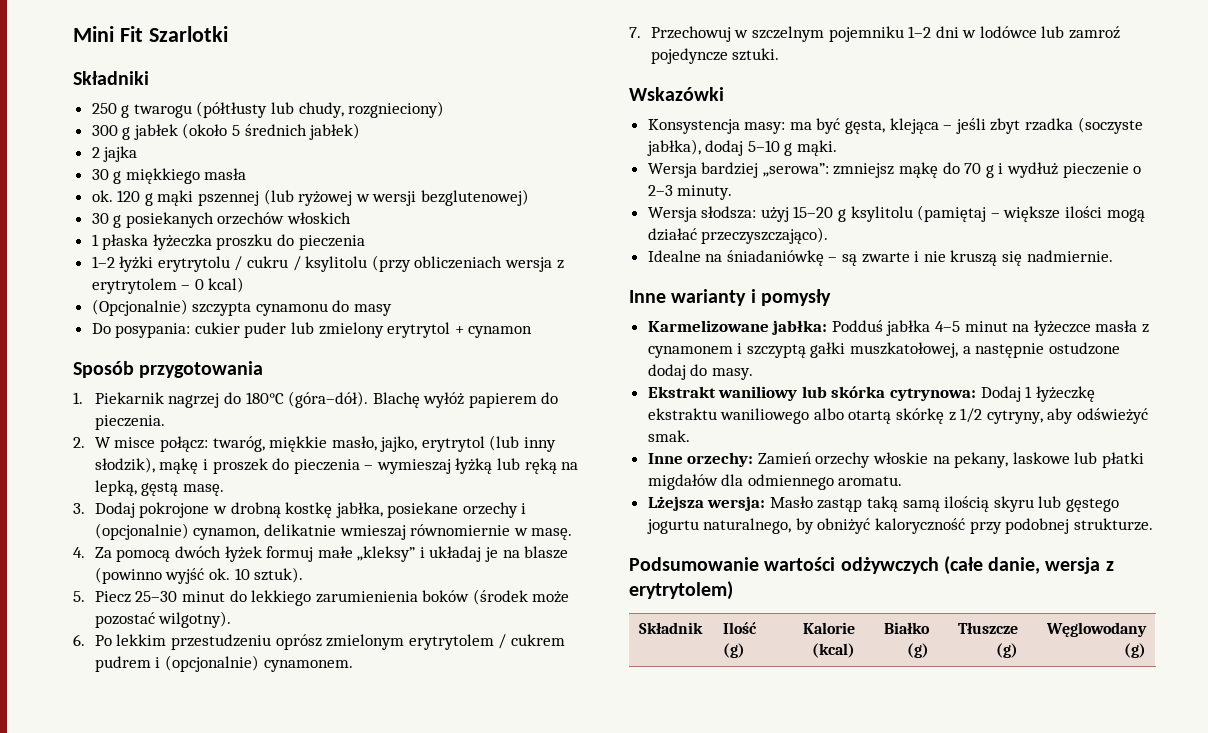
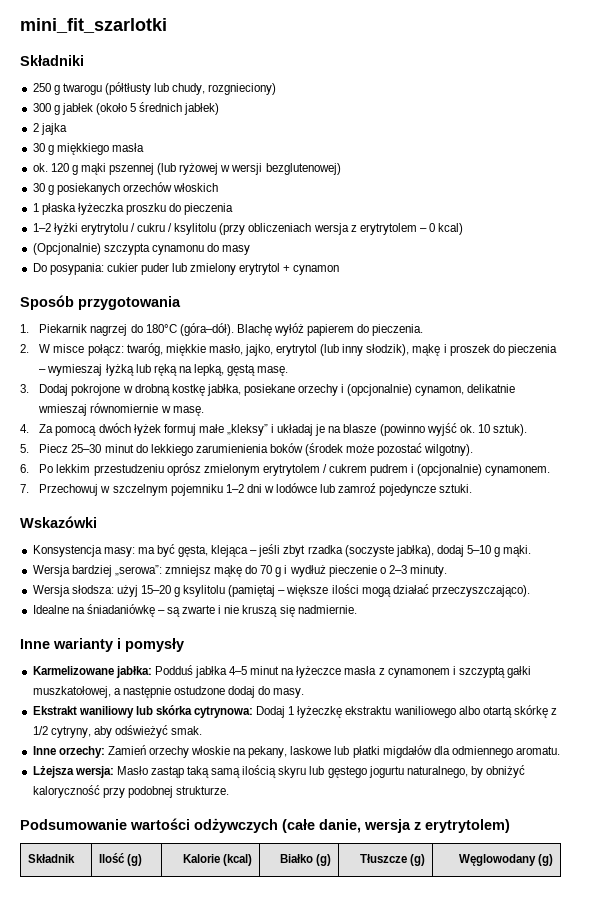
- Mini Fit Szarlotki
+ mini_fit_szarlotki

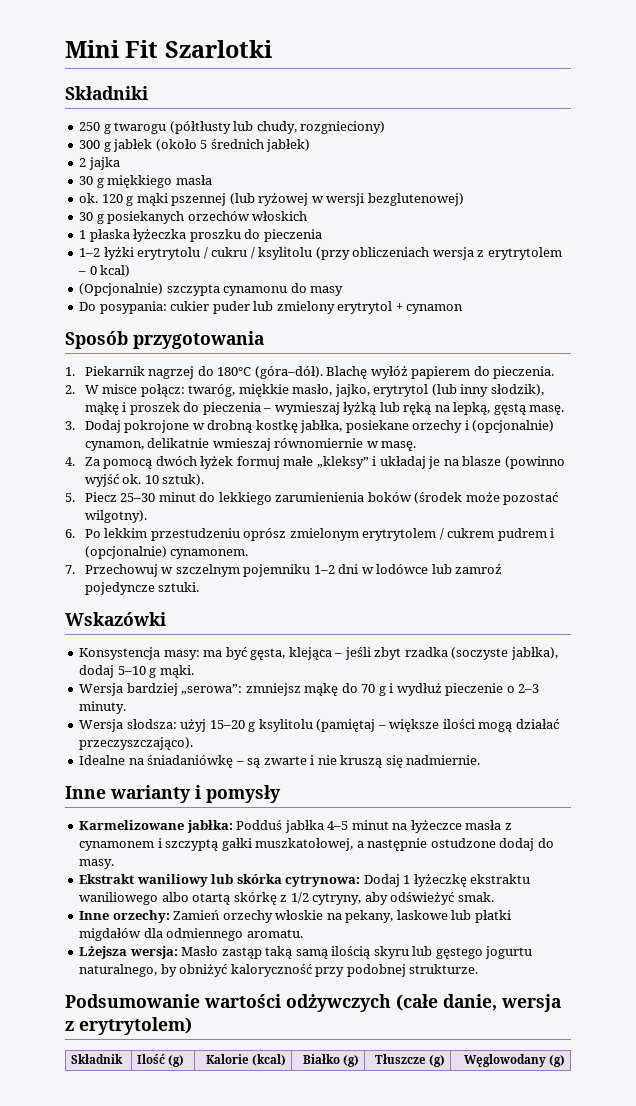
- mini_fit_szarlotki
+ Mini Fit Szarlotki

